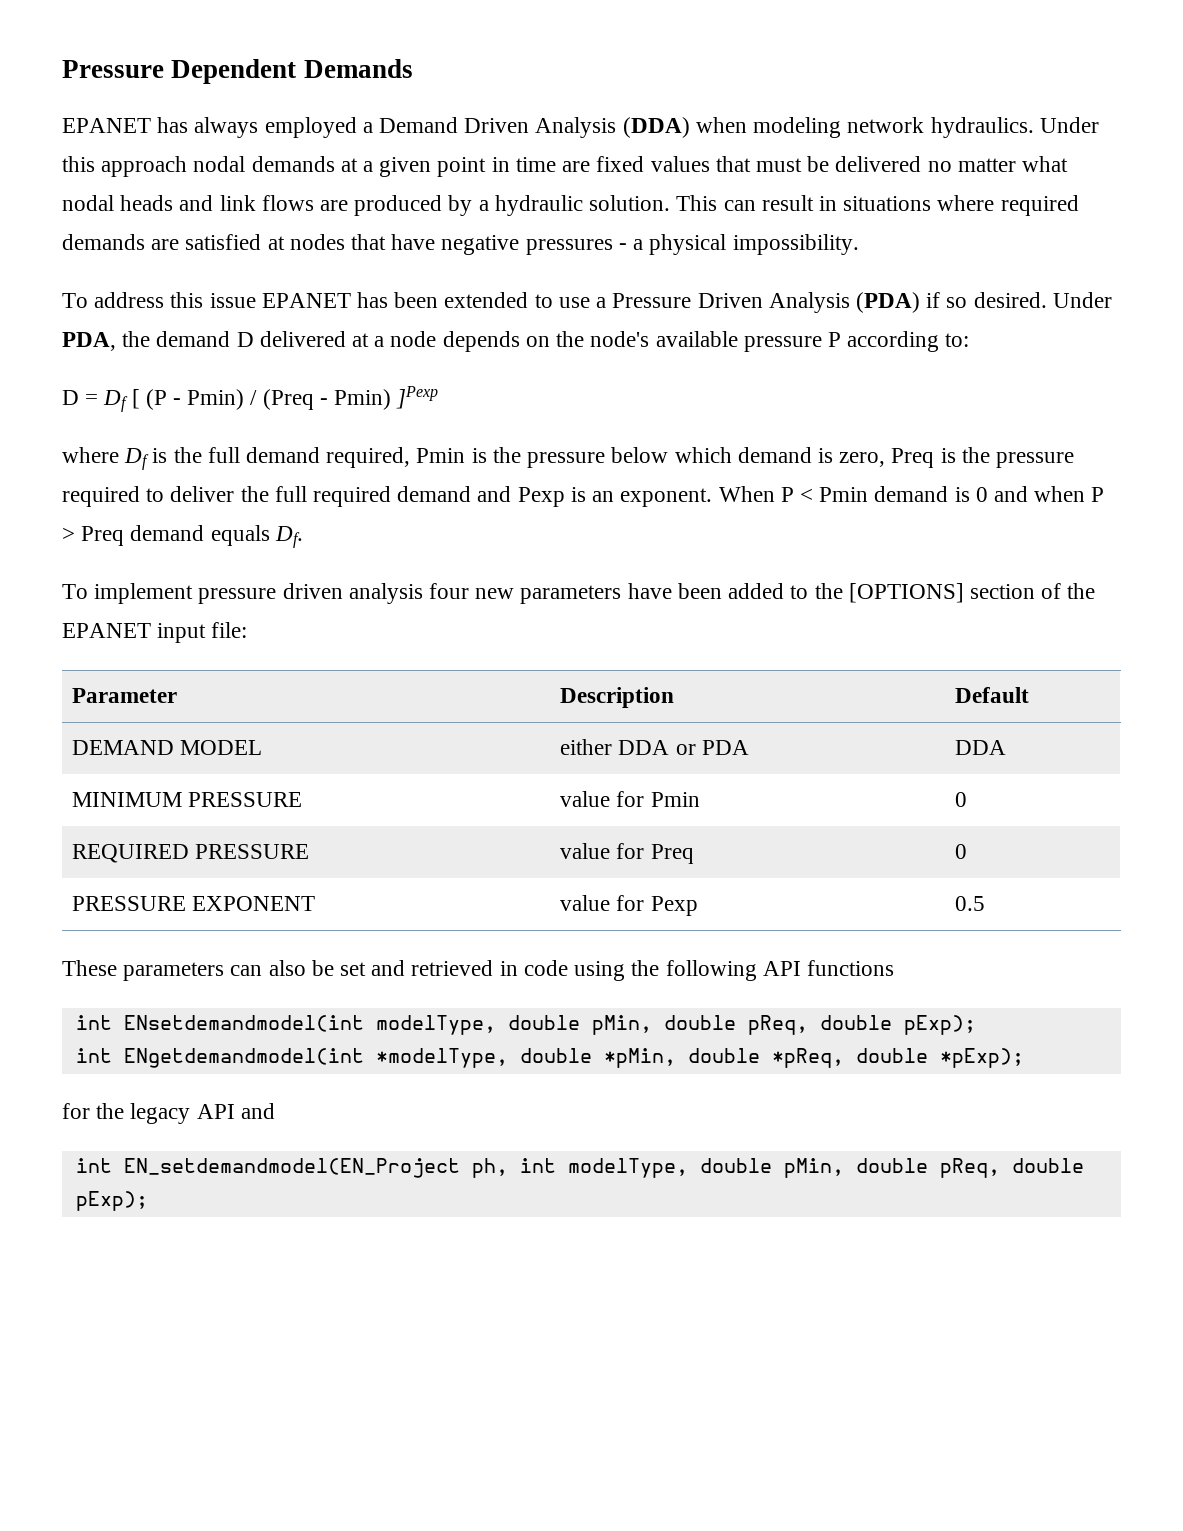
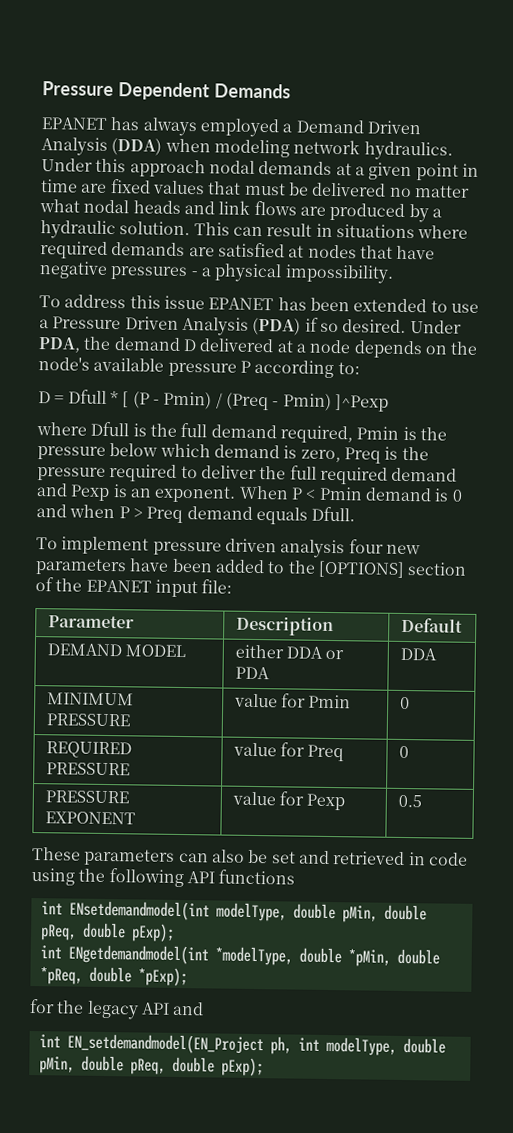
- D = Df [ (P - Pmin) / (Preq - Pmin) ]Pexp
- where Df is the full demand required, Pmin is the pressure below which demand is zero, Preq is the pressure required to deliver the full required demand and Pexp is an exponent.
+ D = Dfull * [ (P - Pmin) / (Preq - Pmin) ]^Pexp
+ where Dfull is the full demand required, Pmin is the pressure below which demand is zero, Preq is the pressure required to deliver the full required demand and Pexp is an exponent.
- When P < Pmin demand is 0 and when P > Preq demand equals Df.
+ When P < Pmin demand is 0 and when P > Preq demand equals Dfull.

